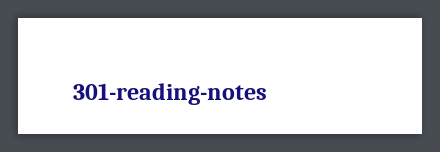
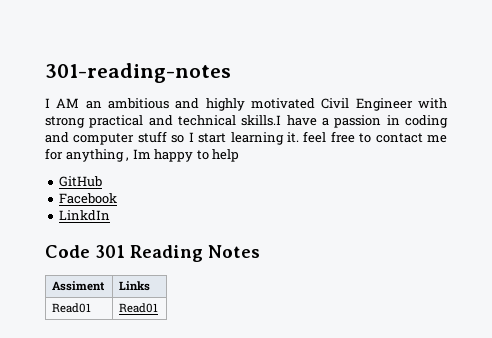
+ I AM an ambitious and highly motivated Civil Engineer with strong practical and technical skills.I have a passion in coding and computer stuff so I start learning it. feel free to contact me for anything , Im happy to help
+ GitHub
+ Facebook
+ LinkdIn
+ Code 301 Reading Notes
+ Assiment | Links
+ Read01 | Read01

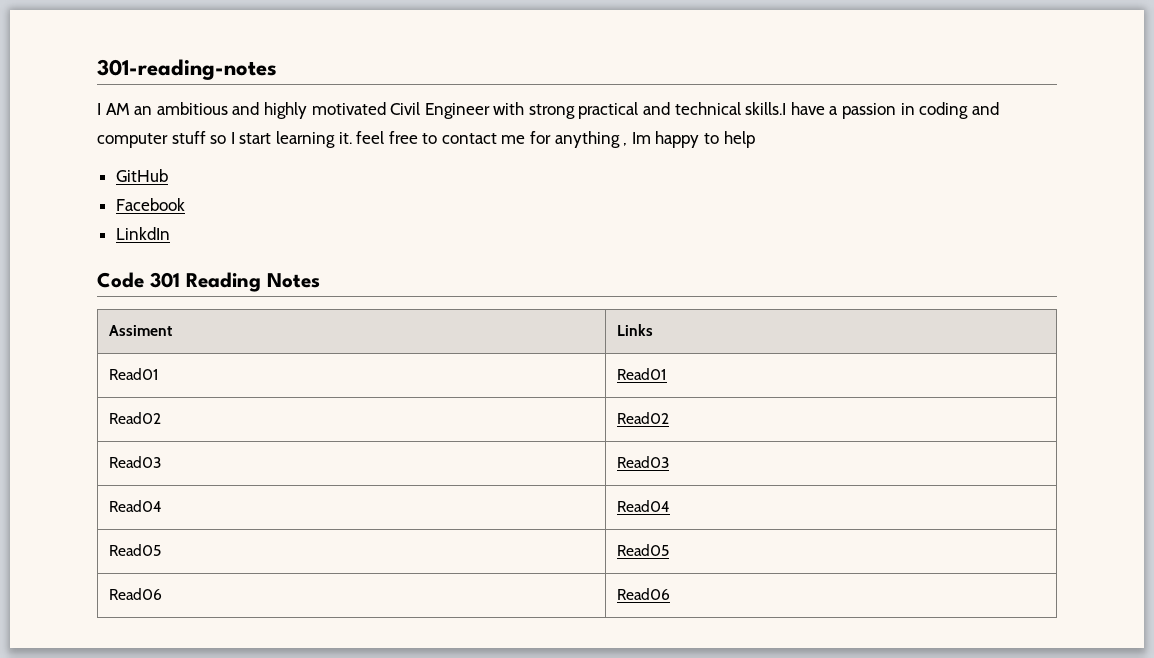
+ Read02 | Read02
+ Read03 | Read03
+ Read04 | Read04
+ Read05 | Read05
+ Read06 | Read06

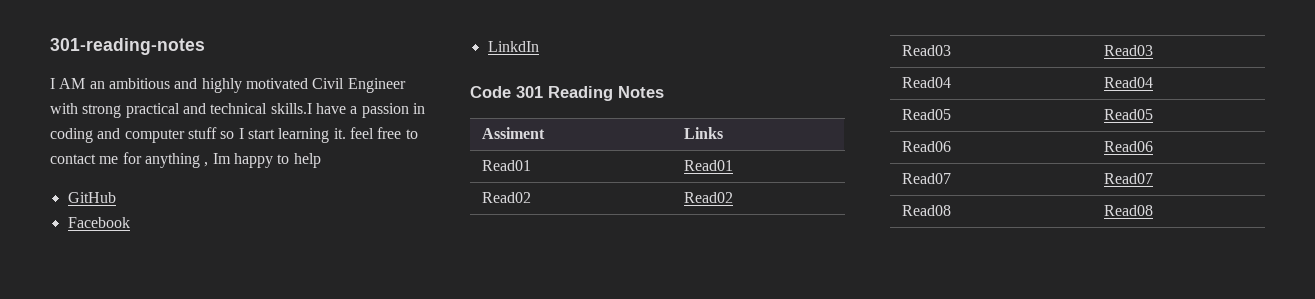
+ Read07 | Read07
+ Read08 | Read08

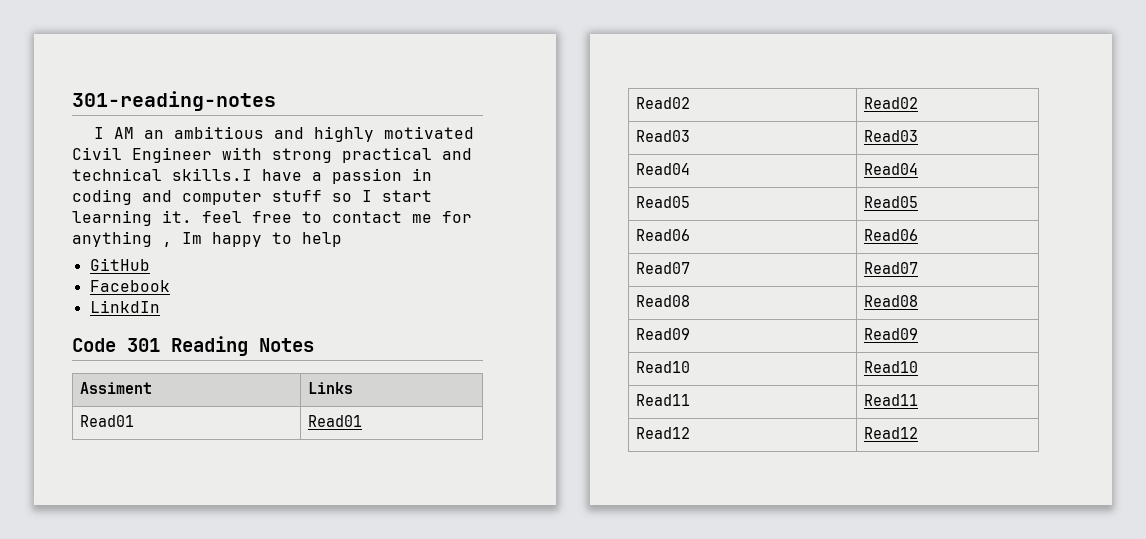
+ Read09 | Read09
+ Read10 | Read10
+ Read11 | Read11
+ Read12 | Read12

